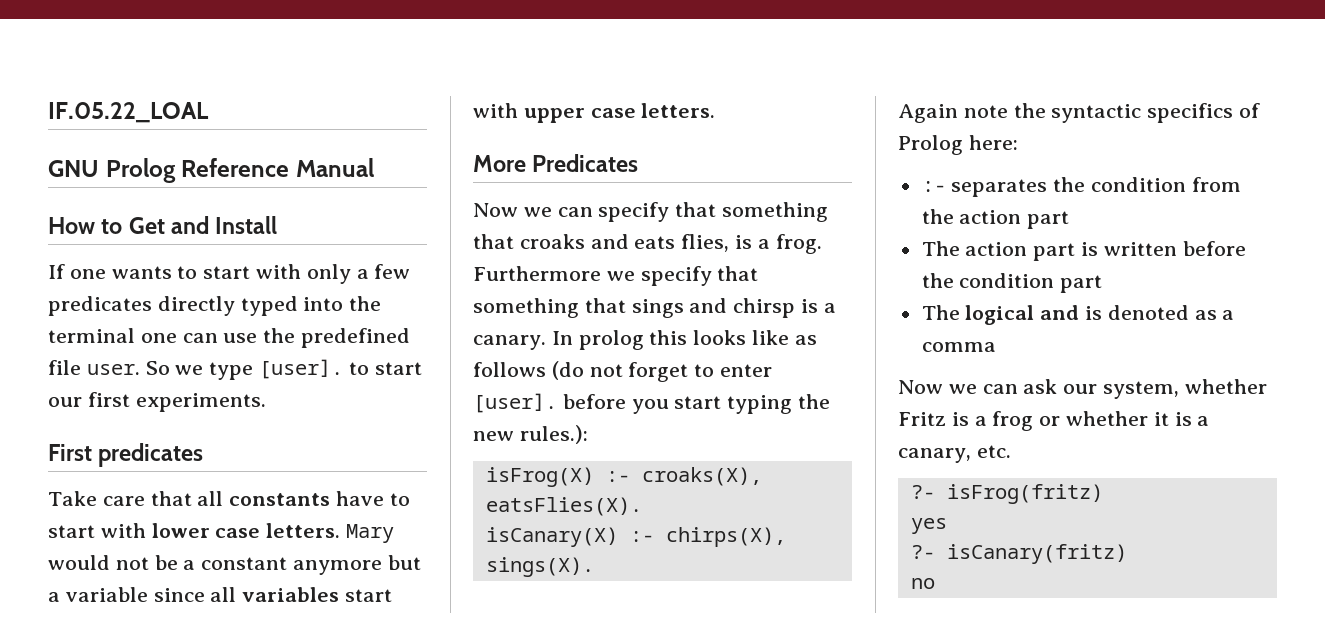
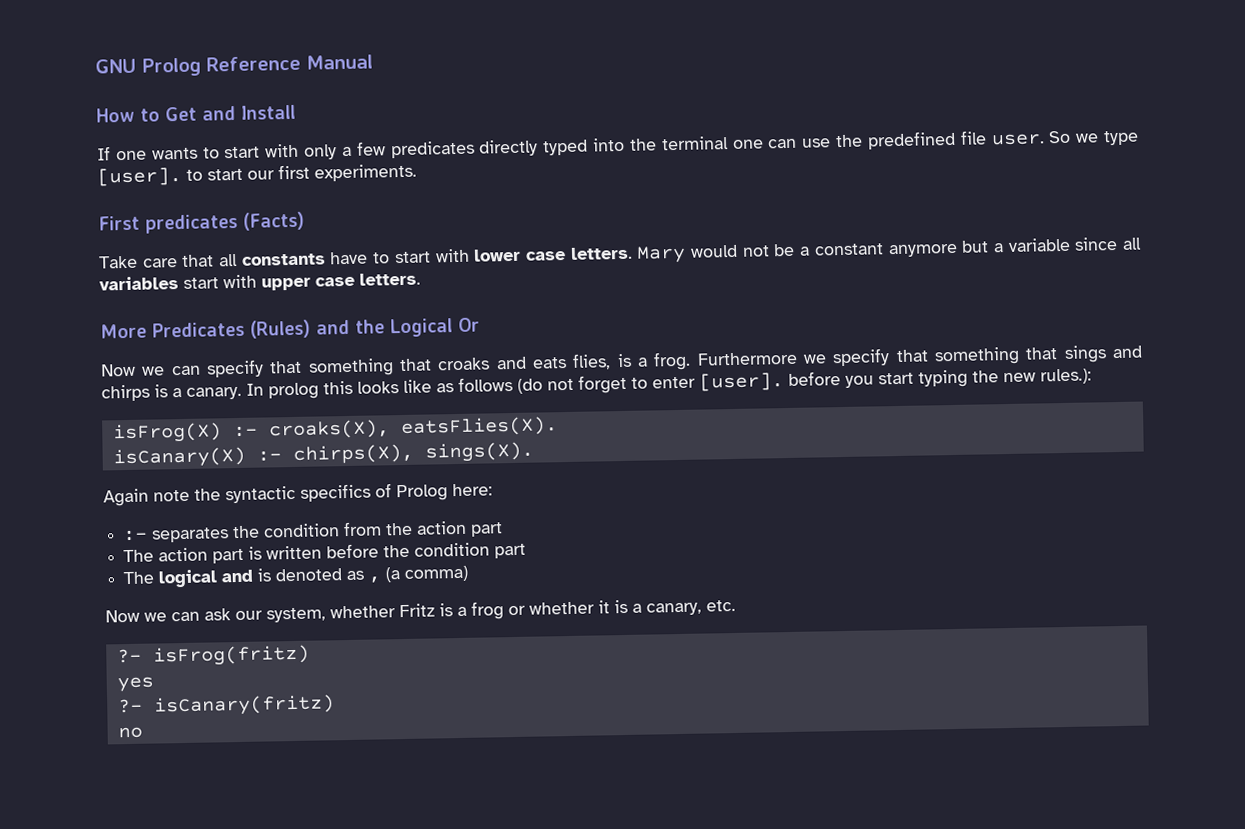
- IF.05.22_LOAL
- First predicates
+ First predicates (Facts)
- More Predicates
+ More Predicates (Rules) and the Logical Or
- Furthermore we specify that something that sings and chirsp is a canary.
+ Furthermore we specify that something that sings and chirps is a canary.
- The logical and is denoted as a comma
+ The logical and is denoted as , (a comma)

